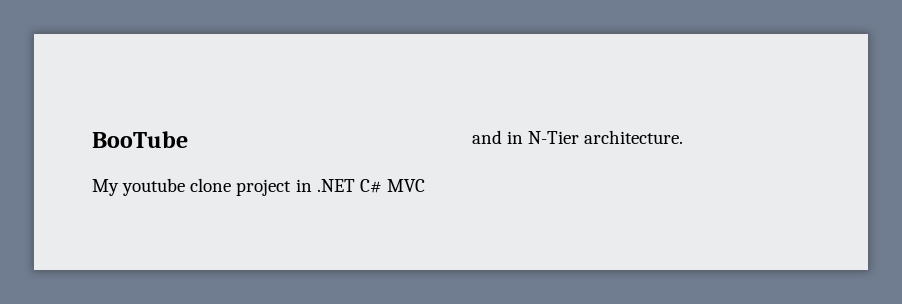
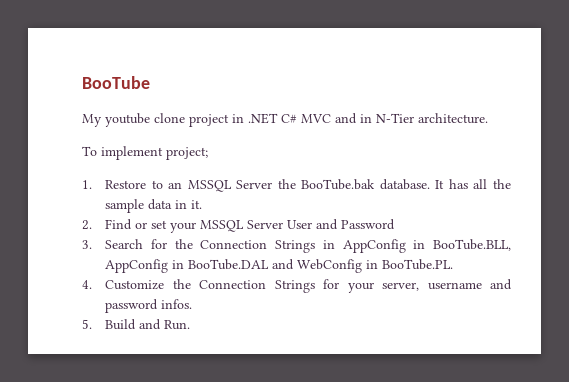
+ To implement project;
+ 1. Restore to an MSSQL Server the BooTube.bak database. It has all the sample data in it.
+ 2. Find or set your MSSQL Server User and Password
+ 3. Search for the Connection Strings in AppConfig in BooTube.BLL, AppConfig in BooTube.DAL and WebConfig in BooTube.PL.
+ 4. Customize the Connection Strings for your server, username and password infos.
+ 5. Build and Run.

